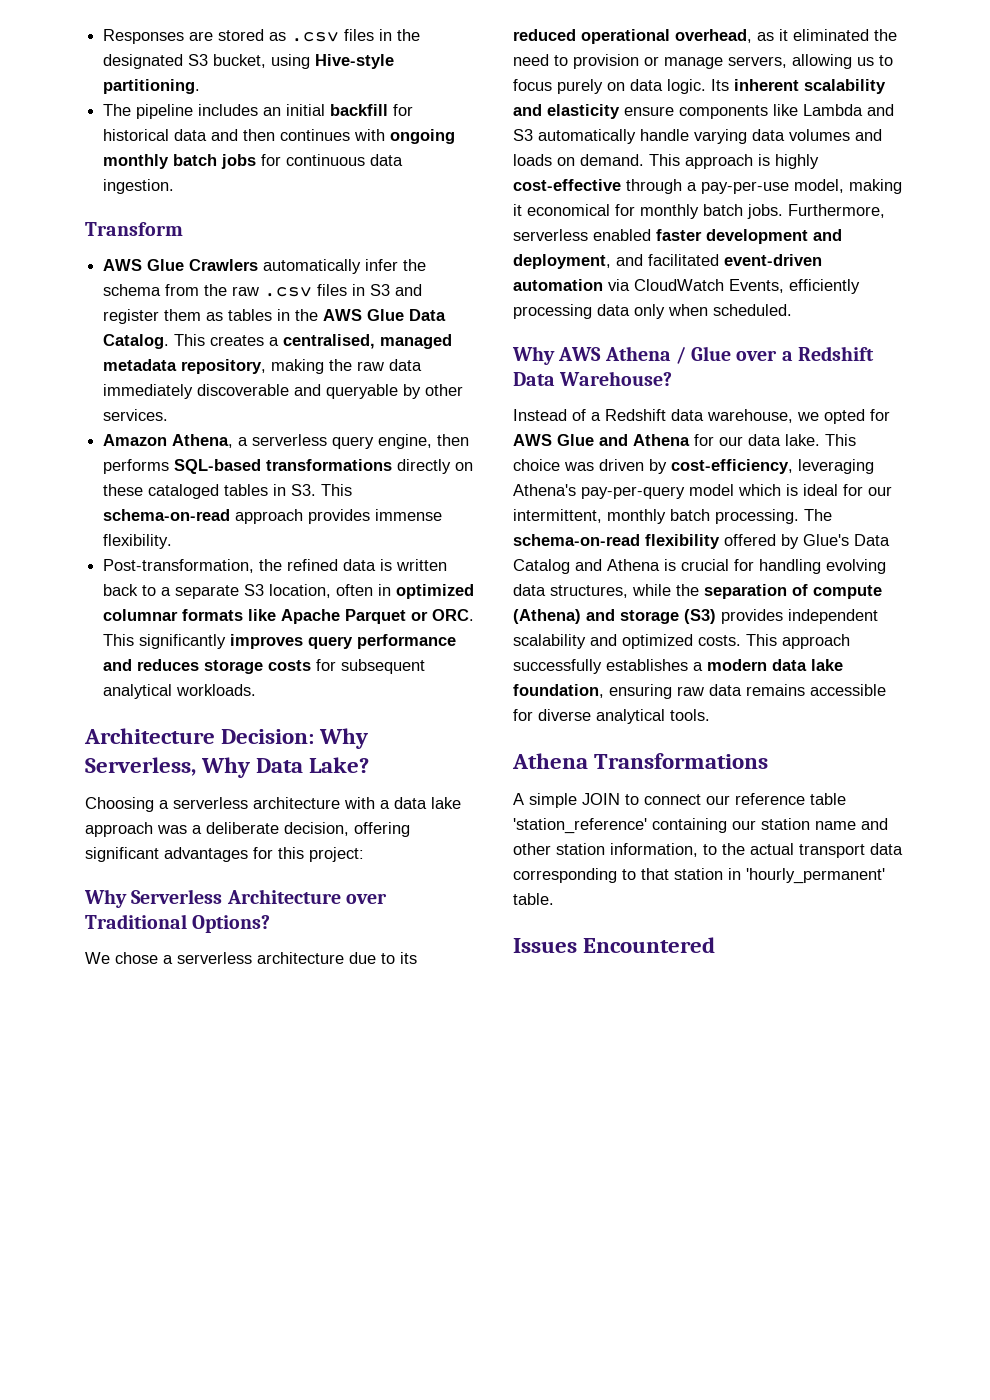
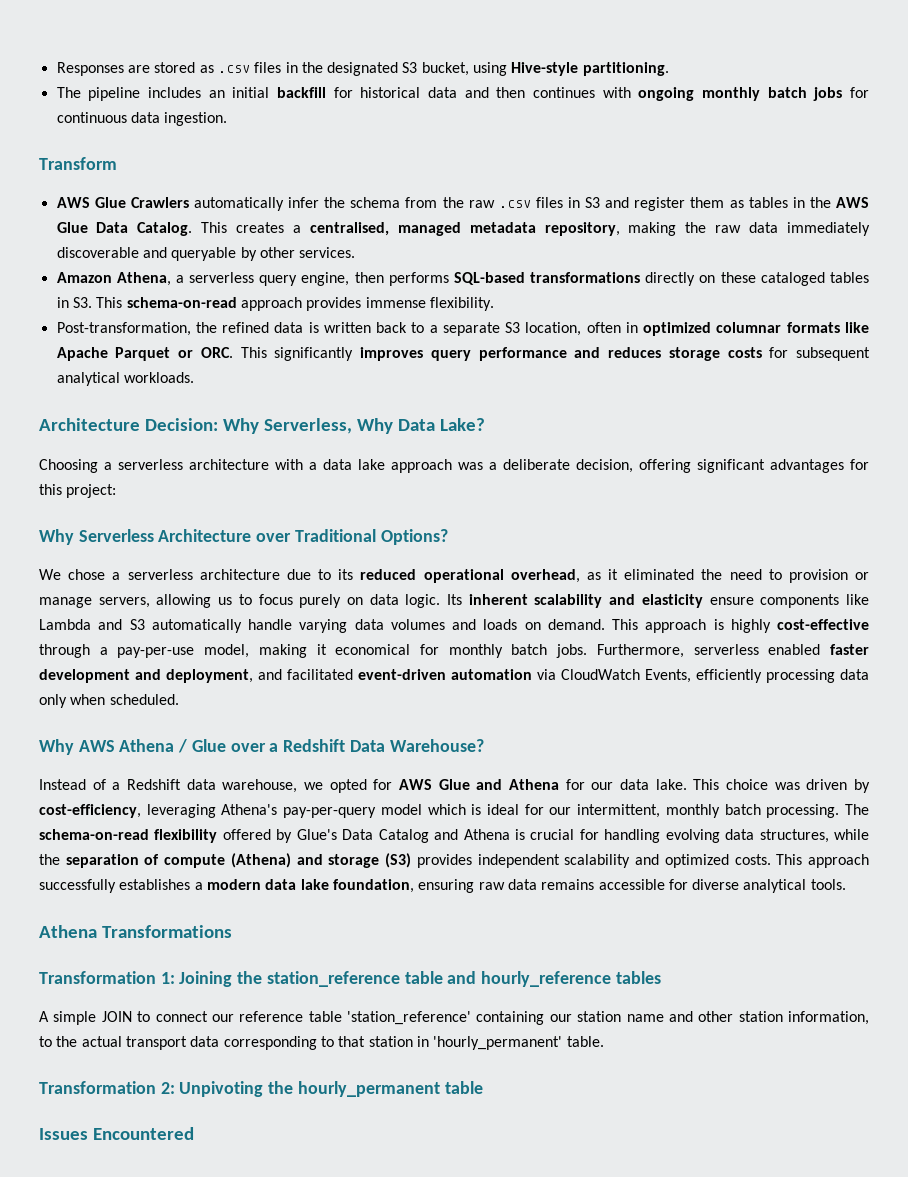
+ Transformation 1: Joining the station_reference table and hourly_reference tables
+ Transformation 2: Unpivoting the hourly_permanent table

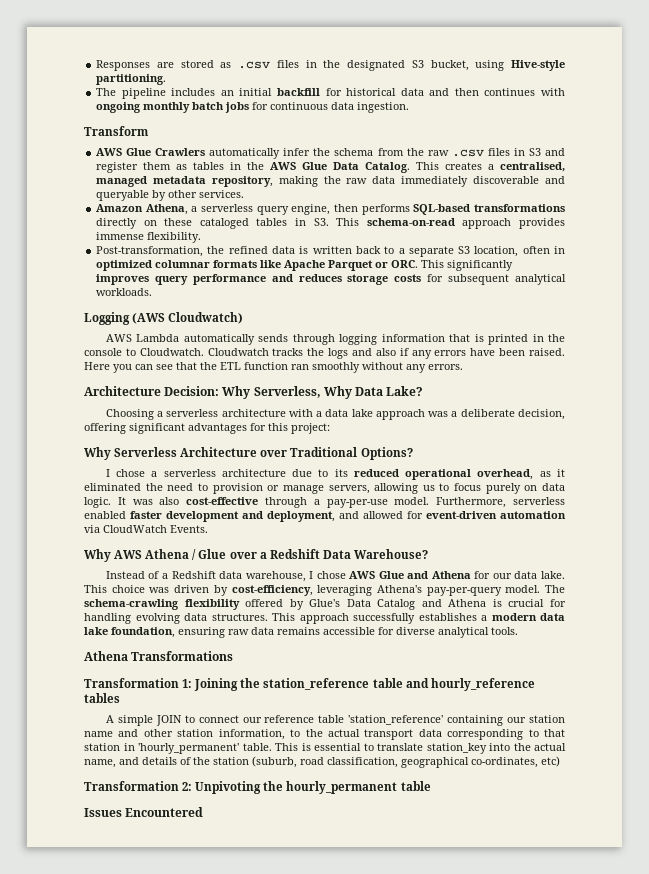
+ Logging (AWS Cloudwatch)
+ AWS Lambda automatically sends through logging information that is printed in the console to Cloudwatch. Cloudwatch tracks the logs and also if any errors have been raised. Here you can see that the ETL function ran smoothly without any errors.
- We chose a serverless architecture due to its reduced operational overhead, as it eliminated the need to provision or manage servers, allowing us to focus purely on data logic.
+ I chose a serverless architecture due to its reduced operational overhead, as it eliminated the need to provision or manage servers, allowing us to focus purely on data logic.
- Its inherent scalability and elasticity ensure components like Lambda and S3 automatically handle varying data volumes and loads on demand. This approach is highly cost-effective through a pay-per-use model, making it economical for monthly batch jobs.
+ It was also cost-effective through a pay-per-use model.
- Furthermore, serverless enabled faster development and deployment, and facilitated event-driven automation via CloudWatch Events, efficiently processing data only when scheduled.
+ Furthermore, serverless enabled faster development and deployment, and allowed for event-driven automation via CloudWatch Events.
- Instead of a Redshift data warehouse, we opted for AWS Glue and Athena for our data lake.
+ Instead of a Redshift data warehouse, I chose AWS Glue and Athena for our data lake.
- This choice was driven by cost-efficiency, leveraging Athena's pay-per-query model which is ideal for our intermittent, monthly batch processing. The schema-on-read flexibility offered by Glue's Data Catalog and Athena is crucial for handling evolving data structures, while the separation of compute (Athena) and storage (S3) provides independent scalability and optimized costs.
+ This choice was driven by cost-efficiency, leveraging Athena's pay-per-query model. The schema-crawling flexibility offered by Glue's Data Catalog and Athena is crucial for handling evolving data structures.
+ This is essential to translate station_key into the actual name, and details of the station (suburb, road classification, geographical co-ordinates, etc)

